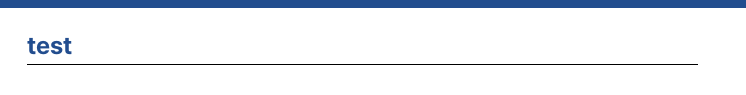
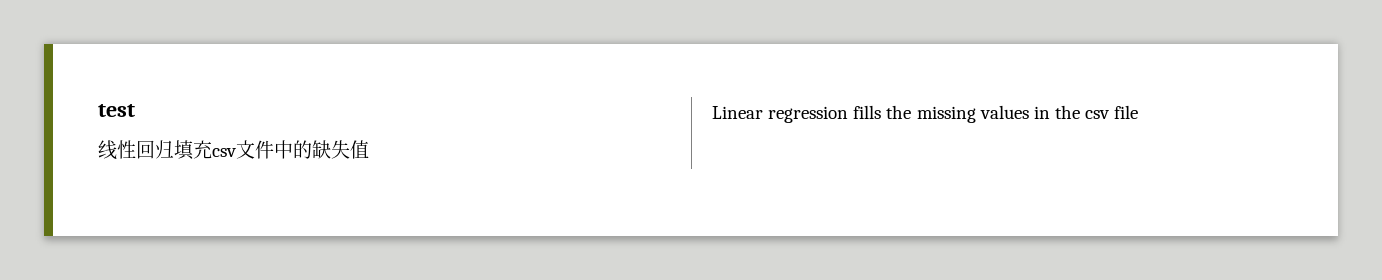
+ 线性回归填充csv文件中的缺失值
+ Linear regression fills the missing values in the csv file

